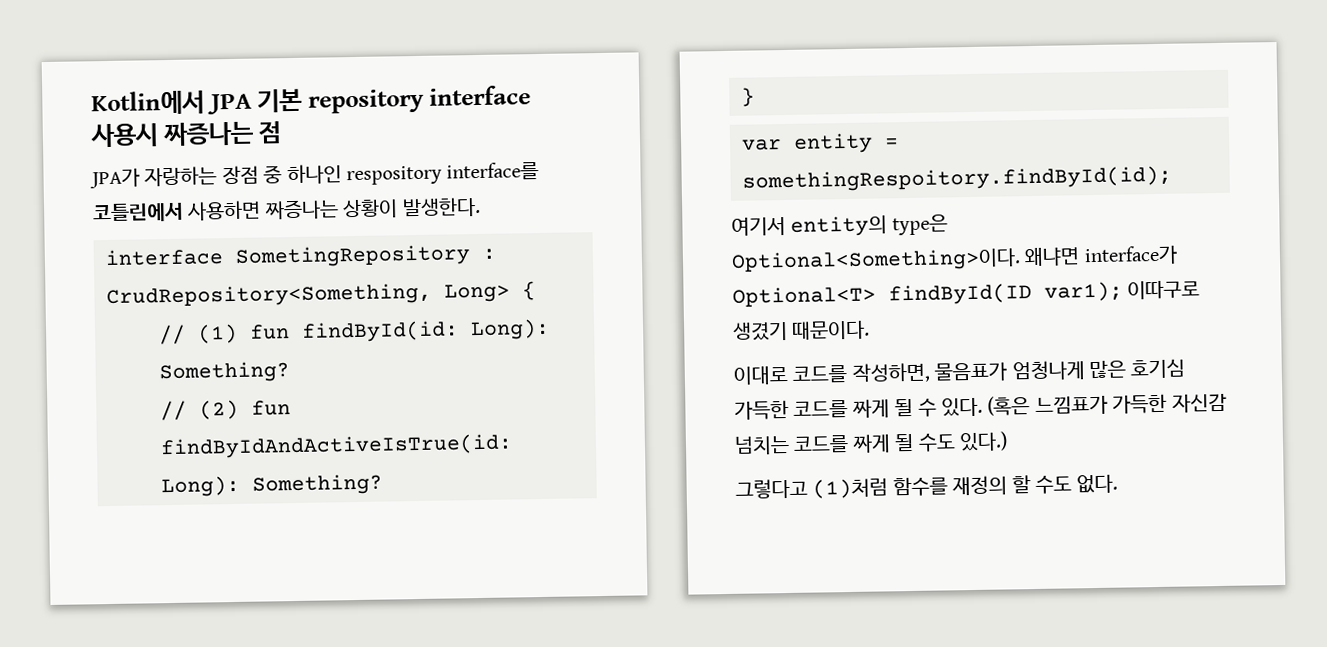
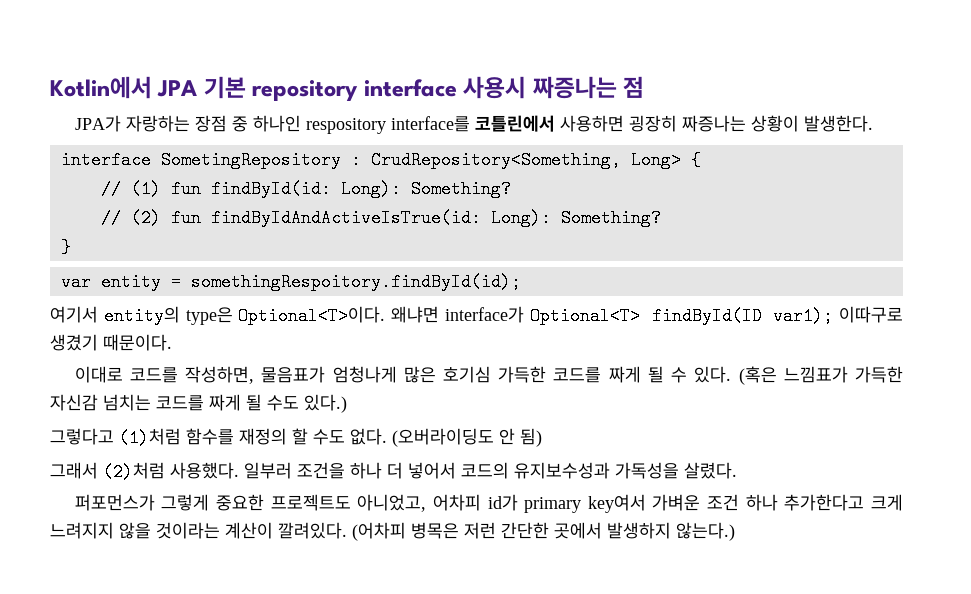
- JPA가 자랑하는 장점 중 하나인 respository interface를 코틀린에서 사용하면 짜증나는 상황이 발생한다.
+ JPA가 자랑하는 장점 중 하나인 respository interface를 코틀린에서 사용하면 굉장히 짜증나는 상황이 발생한다.
- 여기서 entity의 type은 Optional<Something>이다.
+ 여기서 entity의 type은 Optional<T>이다.
+ (오버라이딩도 안 됨)
+ 그래서 (2)처럼 사용했다. 일부러 조건을 하나 더 넣어서 코드의 유지보수성과 가독성을 살렸다.
+ 퍼포먼스가 그렇게 중요한 프로젝트도 아니었고, 어차피 id가 primary key여서 가벼운 조건 하나 추가한다고 크게 느려지지 않을 것이라는 계산이 깔려있다. (어차피 병목은 저런 간단한 곳에서 발생하지 않는다.)

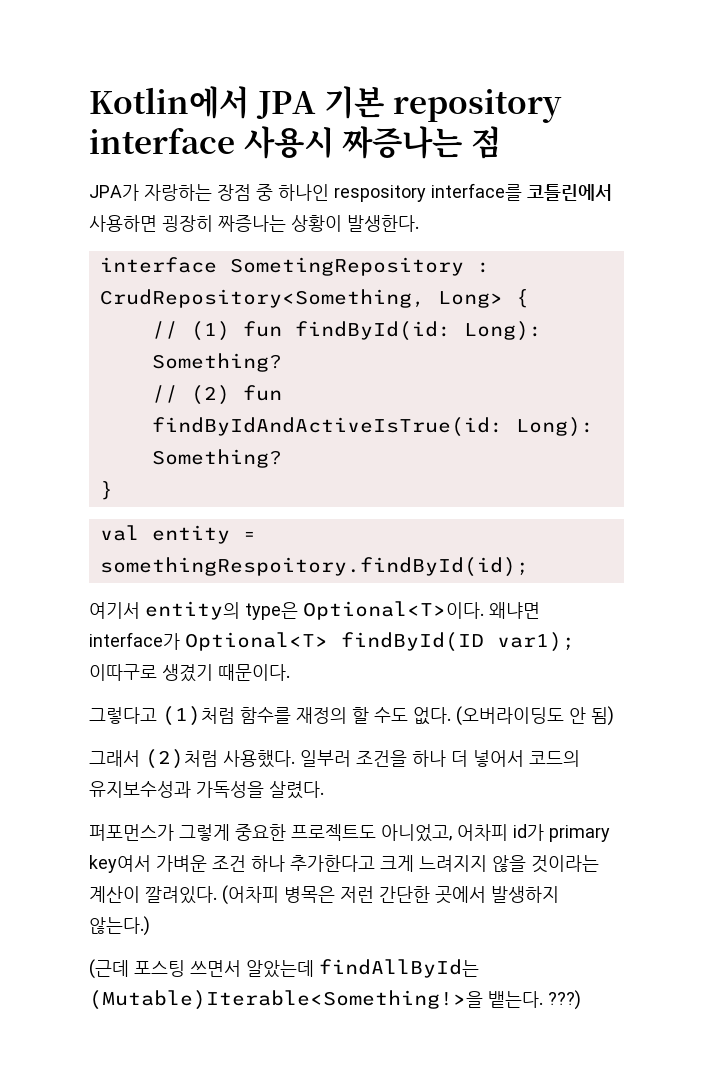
- var entity = somethingRespoitory.findById(id);
+ val entity = somethingRespoitory.findById(id);
- 이대로 코드를 작성하면, 물음표가 엄청나게 많은 호기심 가득한 코드를 짜게 될 수 있다. (혹은 느낌표가 가득한 자신감 넘치는 코드를 짜게 될 수도 있다.)
+ (근데 포스팅 쓰면서 알았는데 findAllById는 (Mutable)Iterable<Something!>을 뱉는다. ???)

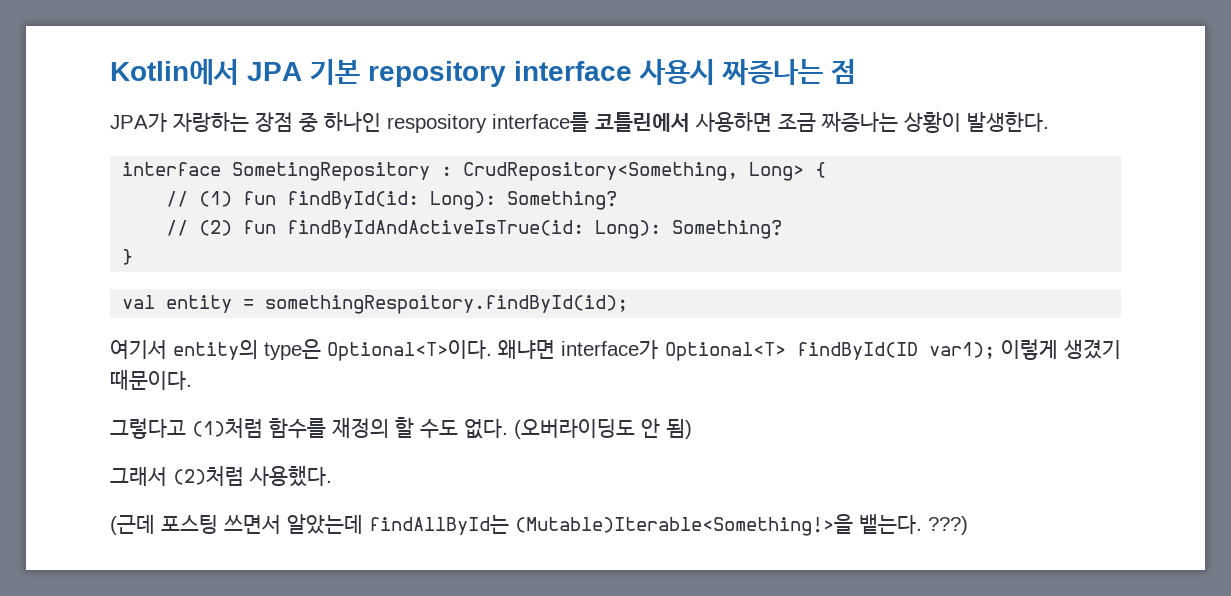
- JPA가 자랑하는 장점 중 하나인 respository interface를 코틀린에서 사용하면 굉장히 짜증나는 상황이 발생한다.
+ JPA가 자랑하는 장점 중 하나인 respository interface를 코틀린에서 사용하면 조금 짜증나는 상황이 발생한다.
- 왜냐면 interface가 Optional<T> findById(ID var1); 이따구로 생겼기 때문이다.
+ 왜냐면 interface가 Optional<T> findById(ID var1); 이렇게 생겼기 때문이다.
- 일부러 조건을 하나 더 넣어서 코드의 유지보수성과 가독성을 살렸다.
- 퍼포먼스가 그렇게 중요한 프로젝트도 아니었고, 어차피 id가 primary key여서 가벼운 조건 하나 추가한다고 크게 느려지지 않을 것이라는 계산이 깔려있다. (어차피 병목은 저런 간단한 곳에서 발생하지 않는다.)

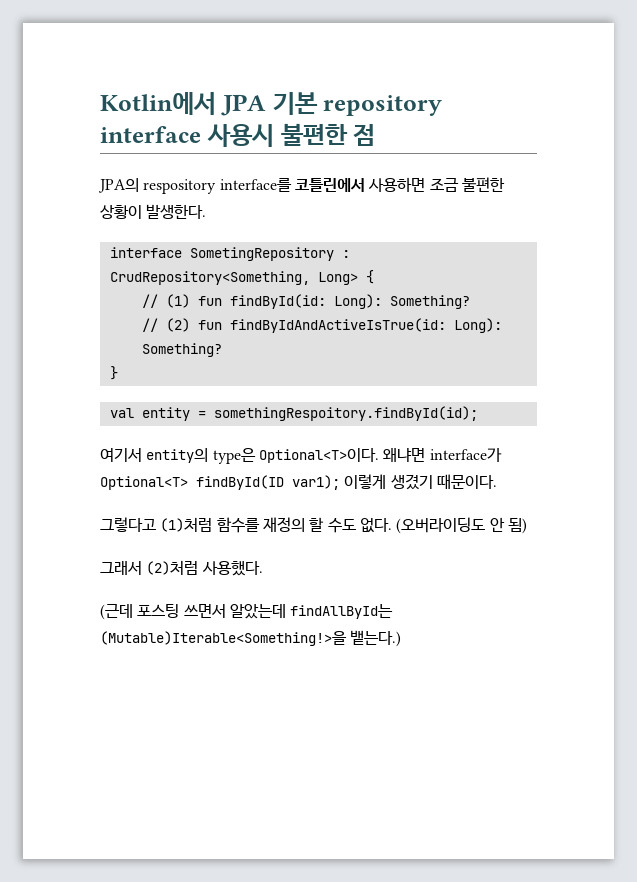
- Kotlin에서 JPA 기본 repository interface 사용시 짜증나는 점
+ Kotlin에서 JPA 기본 repository interface 사용시 불편한 점
- JPA가 자랑하는 장점 중 하나인 respository interface를 코틀린에서 사용하면 조금 짜증나는 상황이 발생한다.
+ JPA의 respository interface를 코틀린에서 사용하면 조금 불편한 상황이 발생한다.
- (근데 포스팅 쓰면서 알았는데 findAllById는 (Mutable)Iterable<Something!>을 뱉는다. ???)
+ (근데 포스팅 쓰면서 알았는데 findAllById는 (Mutable)Iterable<Something!>을 뱉는다.)

